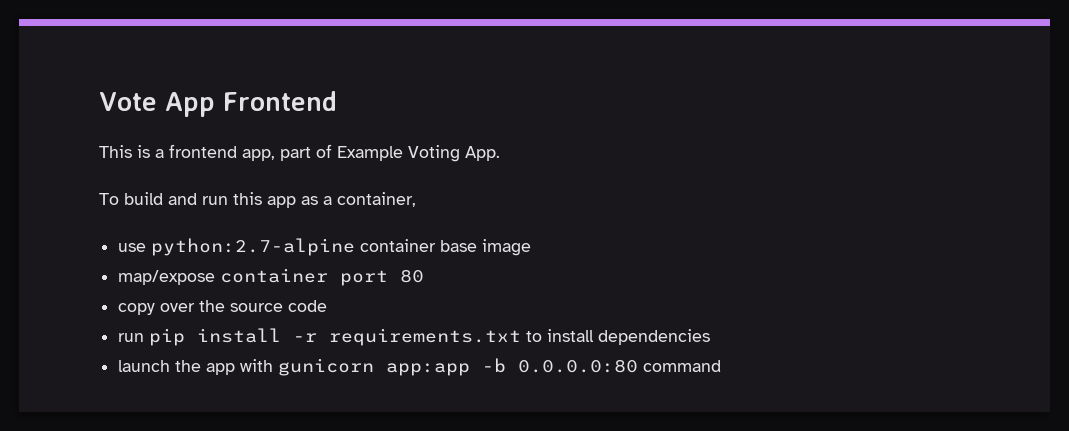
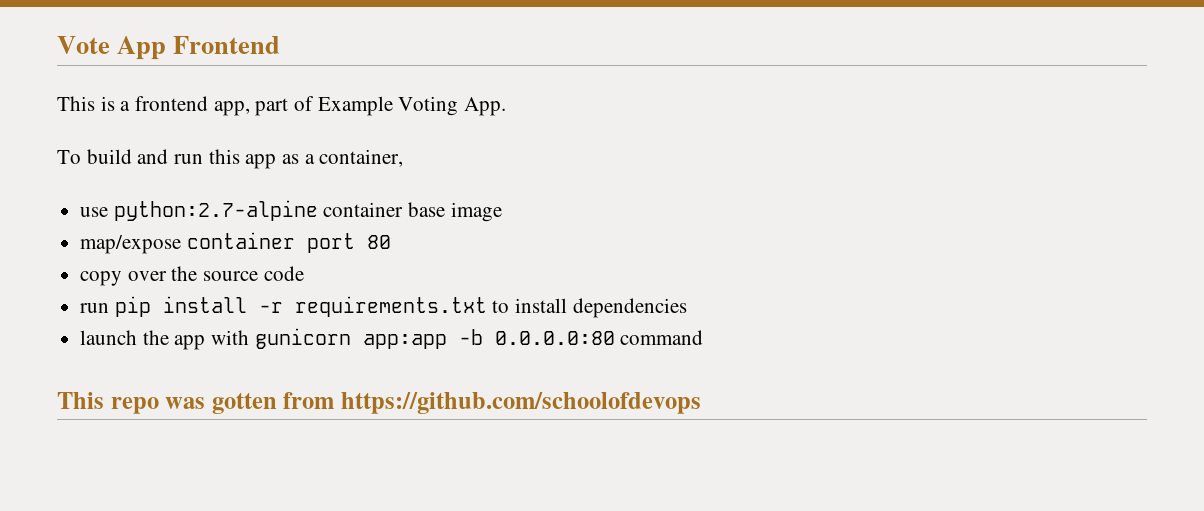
+ This repo was gotten from https://github.com/schoolofdevops

